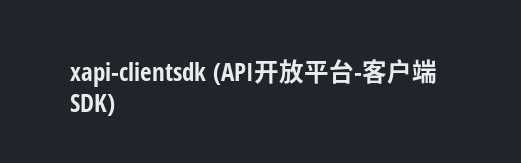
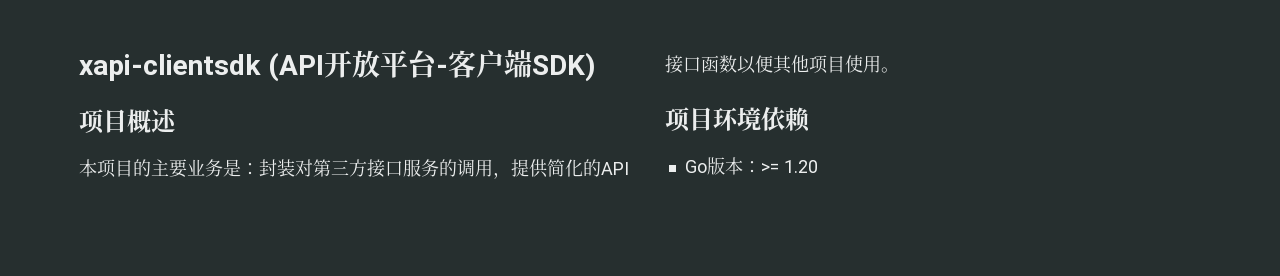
+ 项目概述
+ 本项目的主要业务是：封装对第三方接口服务的调用，提供简化的API接口函数以便其他项目使用。
+ 项目环境依赖
+ Go版本：>= 1.20

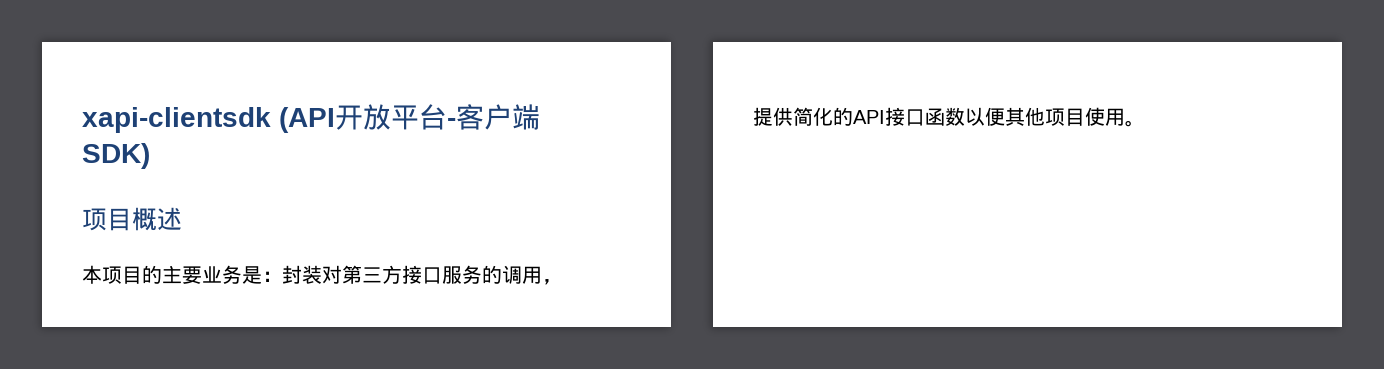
- 项目环境依赖
- Go版本：>= 1.20

